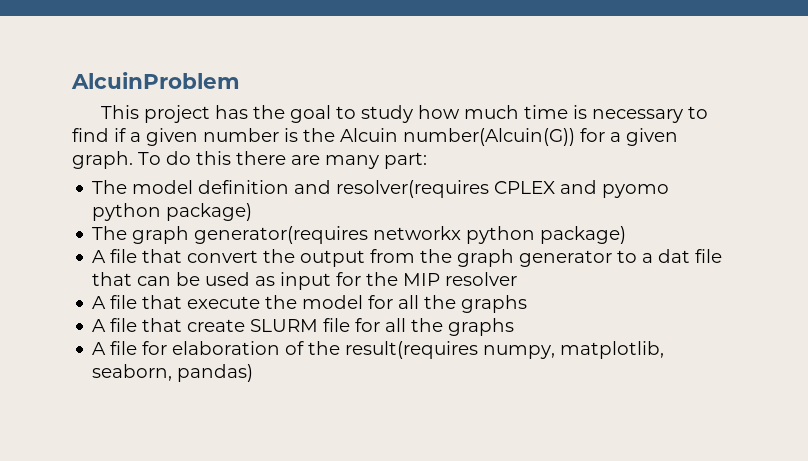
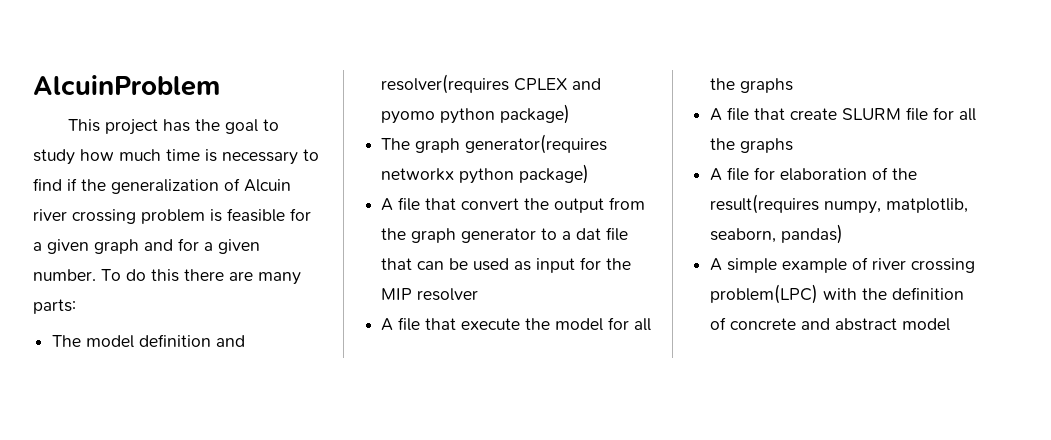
- This project has the goal to study how much time is necessary to find if a given number is the Alcuin number(Alcuin(G)) for a given graph.
+ This project has the goal to study how much time is necessary to find if the generalization of Alcuin river crossing problem is feasible for a given graph and for a given number.
- To do this there are many part:
+ To do this there are many parts:
+ A simple example of river crossing problem(LPC) with the definition of concrete and abstract model

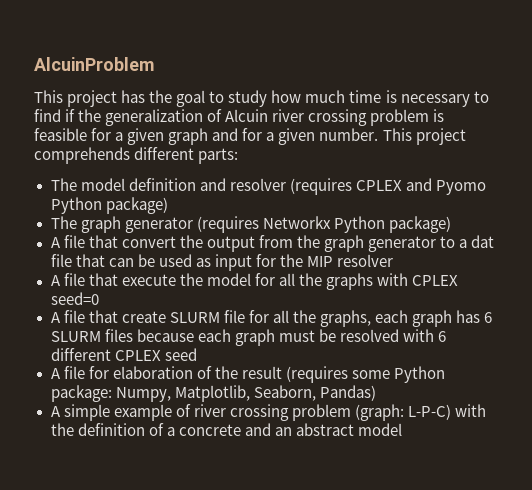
- To do this there are many parts:
+ This project comprehends different parts:
- The model definition and resolver(requires CPLEX and pyomo python package)
+ The model definition and resolver (requires CPLEX and Pyomo Python package)
- The graph generator(requires networkx python package)
+ The graph generator (requires Networkx Python package)
- A file that execute the model for all the graphs
+ A file that execute the model for all the graphs with CPLEX seed=0
- A file that create SLURM file for all the graphs
+ A file that create SLURM file for all the graphs, each graph has 6 SLURM files because each graph must be resolved with 6 different CPLEX seed
- A file for elaboration of the result(requires numpy, matplotlib, seaborn, pandas)
+ A file for elaboration of the result (requires some Python package: Numpy, Matplotlib, Seaborn, Pandas)
- A simple example of river crossing problem(LPC) with the definition of concrete and abstract model
+ A simple example of river crossing problem (graph: L-P-C) with the definition of a concrete and an abstract model

